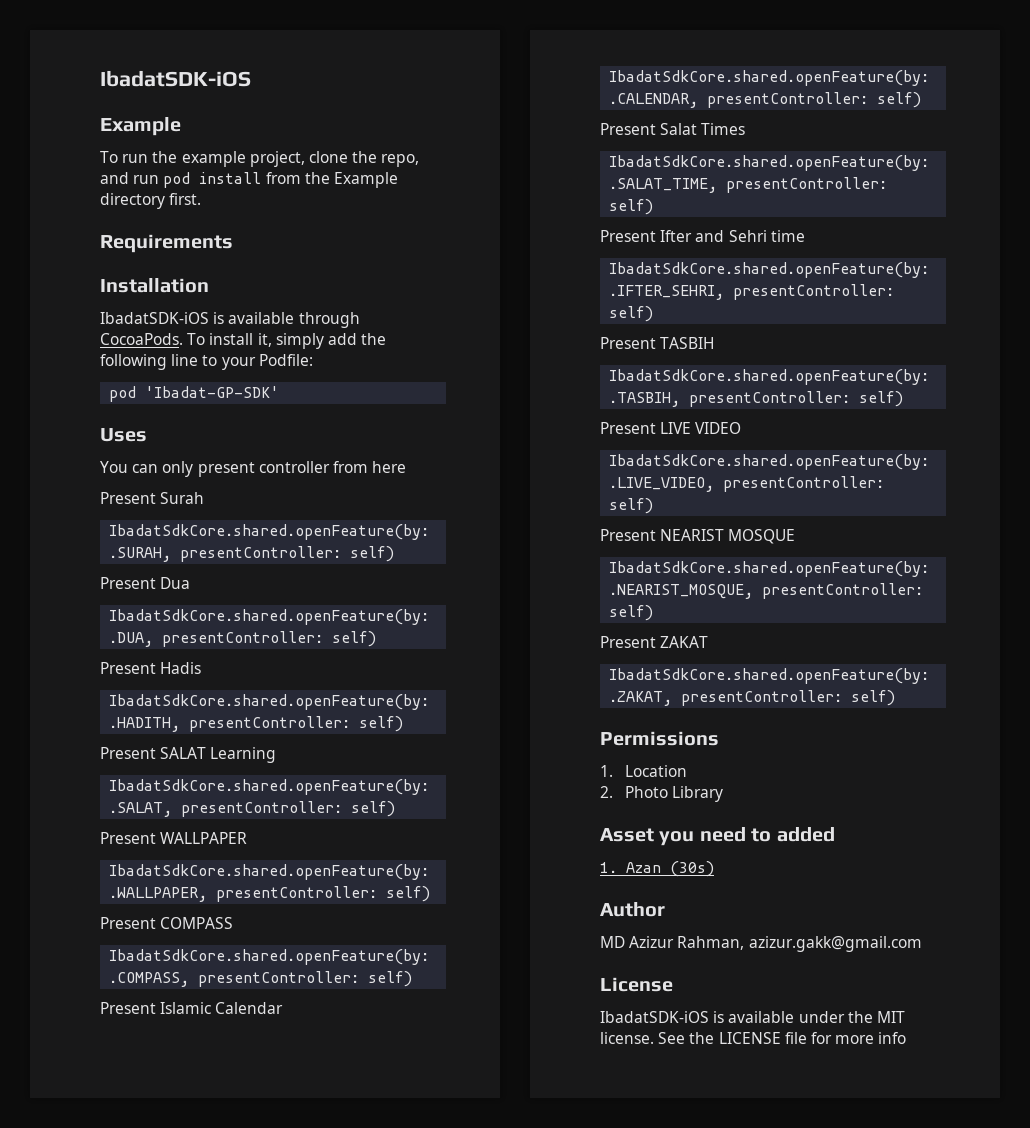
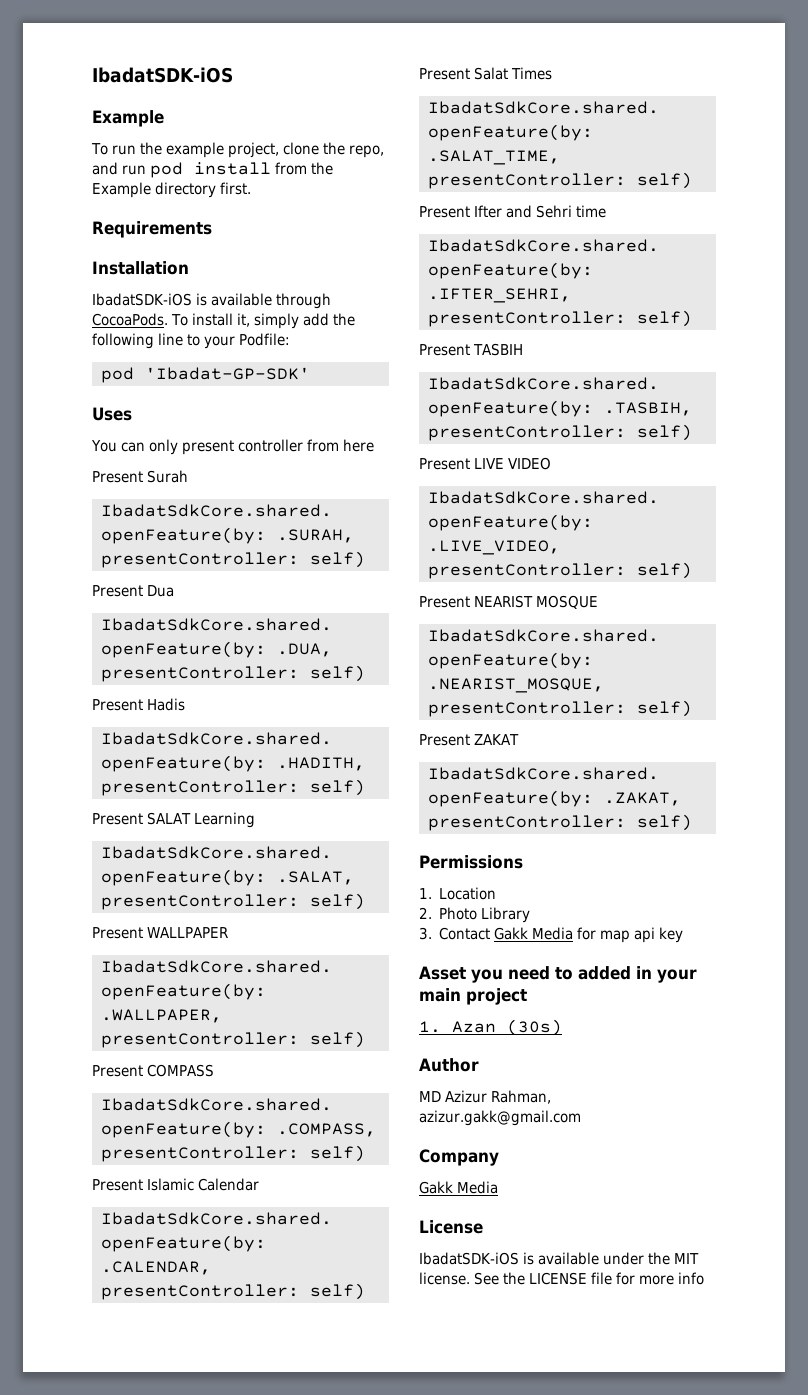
+ 3. Contact Gakk Media for map api key
- Asset you need to added
+ Asset you need to added in your main project
+ Company
+ Gakk Media

